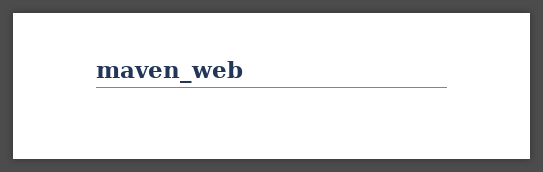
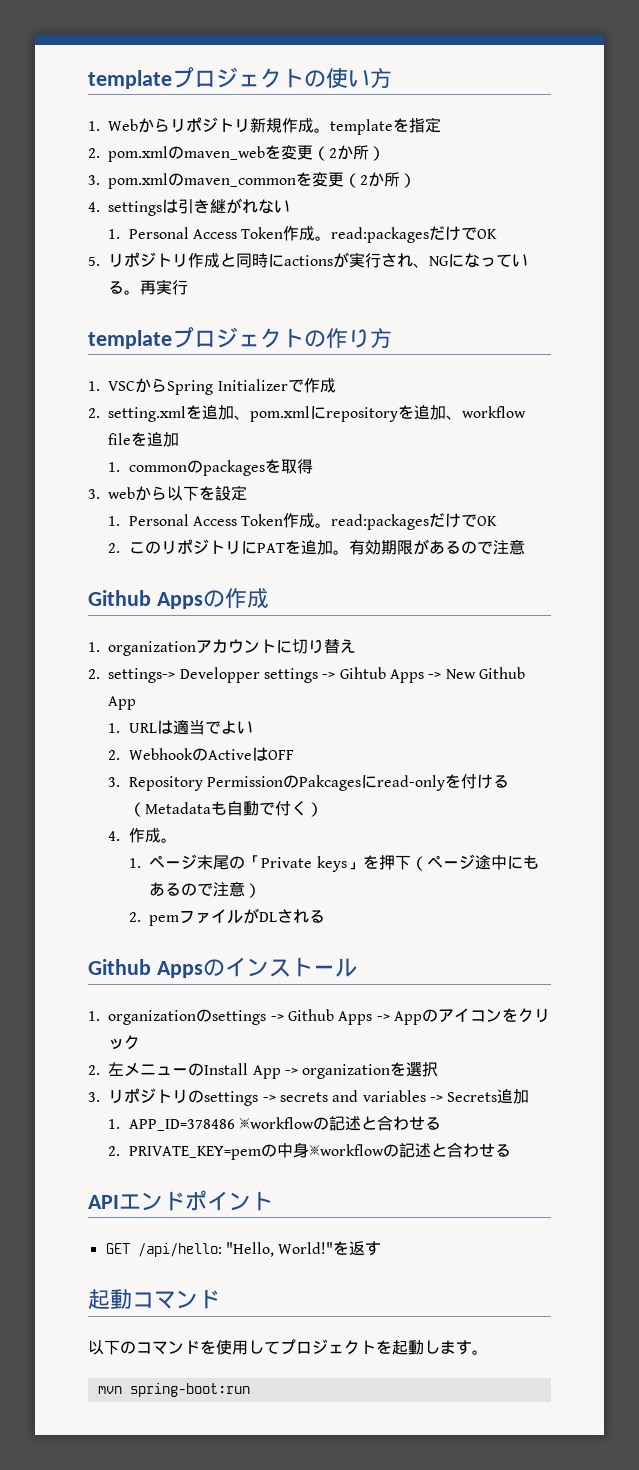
- maven_web
+ templateプロジェクトの使い方
+ 1. Webからリポジトリ新規作成。templateを指定
+ 2. pom.xmlのmaven_webを変更（2か所）
+ 3. pom.xmlのmaven_commonを変更（2か所）
+ 4. settingsは引き継がれない
+ 1. Personal Access Token作成。read:packagesだけでOK
+ 5.リポジトリ作成と同時にactionsが実行され、NGになっている。再実行
+ templateプロジェクトの作り方
+ 1. VSCからSpring Initializerで作成
+ 2. setting.xmlを追加、pom.xmlにrepositoryを追加、workflow fileを追加
+ 1. commonのpackagesを取得
+ 3. webから以下を設定
+ 1. Personal Access Token作成。read:packagesだけでOK
+ 2.このリポジトリにPATを追加。有効期限があるので注意
+ Github Appsの作成
+ 1. organizationアカウントに切り替え
+ 2. settings-> Developper settings -> Gihtub Apps -> New Github App
+ 1. URLは適当でよい
+ 2. WebhookのActiveはOFF
+ 3. Repository PermissionのPakcagesにread-onlyを付ける（Metadataも自動で付く）
+ 4.作成。
+ 1.ページ末尾の「Private keys」を押下（ページ途中にもあるので注意）
+ 2. pemファイルがDLされる
+ Github Appsのインストール
+ 1. organizationのsettings -> Github Apps -> Appのアイコンをクリック
+ 2.左メニューのInstall App -> organizationを選択
+ 3.リポジトリのsettings -> secrets and variables -> Secrets追加
+ 1. APP_ID=378486 ※workflowの記述と合わせる
+ 2. PRIVATE_KEY=pemの中身※workflowの記述と合わせる
+ APIエンドポイント
+ GET /api/hello: "Hello, World!"を返す
+ 起動コマンド
+ 以下のコマンドを使用してプロジェクトを起動します。
+ mvn spring-boot:run

